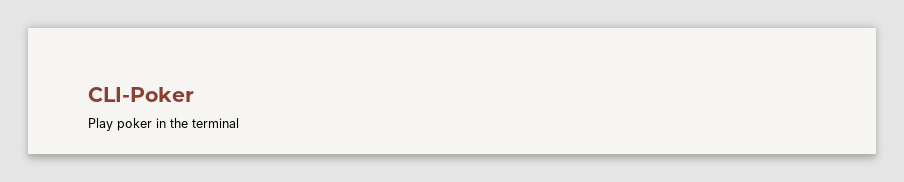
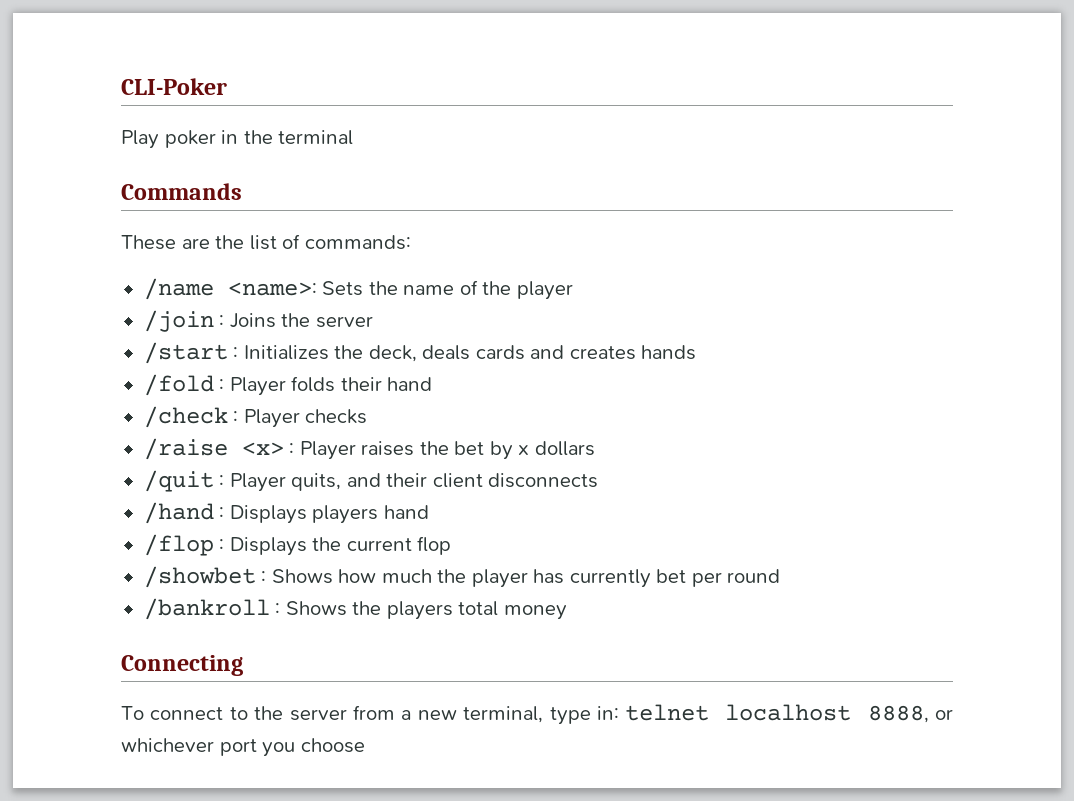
+ Commands
+ These are the list of commands:
+ /name <name>: Sets the name of the player
+ /join : Joins the server
+ /start : Initializes the deck, deals cards and creates hands
+ /fold : Player folds their hand
+ /check : Player checks
+ /raise <x> : Player raises the bet by x dollars
+ /quit : Player quits, and their client disconnects
+ /hand : Displays players hand
+ /flop : Displays the current flop
+ /showbet : Shows how much the player has currently bet per round
+ /bankroll : Shows the players total money
+ Connecting
+ To connect to the server from a new terminal, type in: telnet localhost 8888, or whichever port you choose

